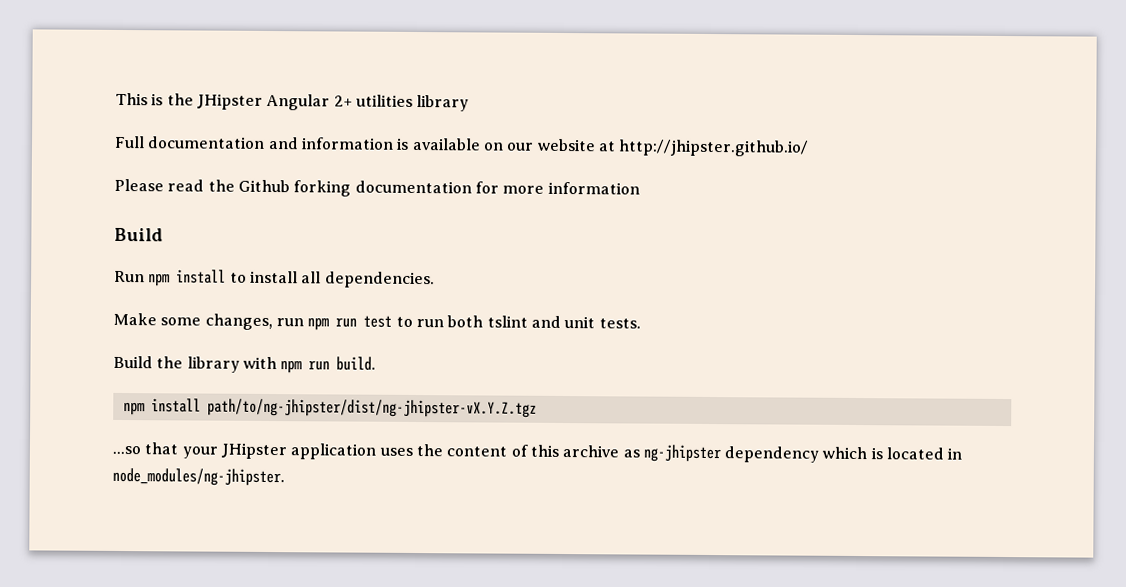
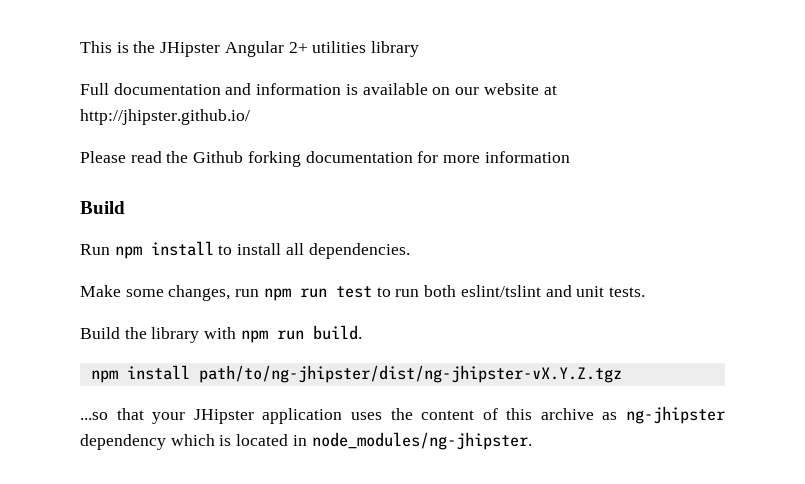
- Make some changes, run npm run test to run both tslint and unit tests.
+ Make some changes, run npm run test to run both eslint/tslint and unit tests.

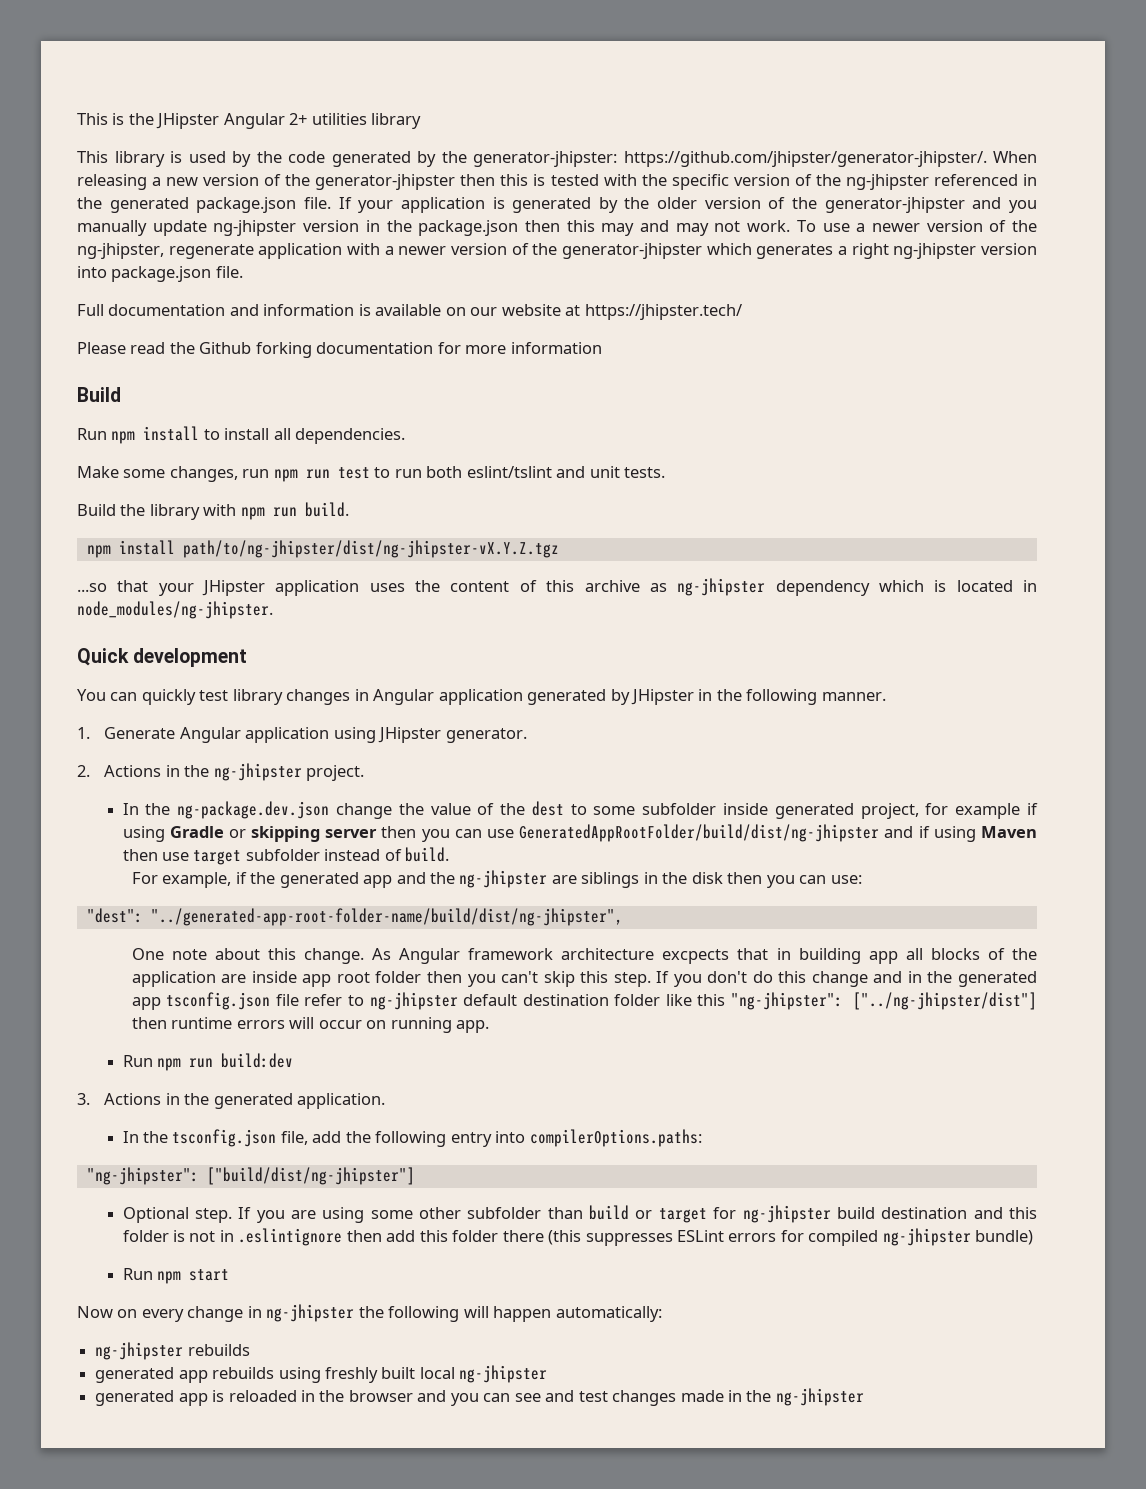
+ This library is used by the code generated by the generator-jhipster: https://github.com/jhipster/generator-jhipster/. When releasing a new version of the generator-jhipster then this is tested with the specific version of the ng-jhipster referenced in the generated package.json file. If your application is generated by the older version of the generator-jhipster and you manually update ng-jhipster version in the package.json then this may and may not work. To use a newer version of the ng-jhipster, regenerate application with a newer version of the generator-jhipster which generates a right ng-jhipster version into package.json file.
- Full documentation and information is available on our website at http://jhipster.github.io/
+ Full documentation and information is available on our website at https://jhipster.tech/
+ Quick development
+ You can quickly test library changes in Angular application generated by JHipster in the following manner.
+ 1. Generate Angular application using JHipster generator.
+ 2. Actions in the ng-jhipster project.
+ In the ng-package.dev.json change the value of the dest to some subfolder inside generated project, for example if using Gradle or skipping server then you can use GeneratedAppRootFolder/build/dist/ng-jhipster and if using Maven then use target subfolder instead of build.
+ For example, if the generated app and the ng-jhipster are siblings in the disk then you can use:
+ "dest": "../generated-app-root-folder-name/build/dist/ng-jhipster",
+ One note about this change. As Angular framework architecture excpects that in building app all blocks of the application are inside app root folder then you can't skip this step. If you don't do this change and in the generated app tsconfig.json file refer to ng-jhipster default destination folder like this "ng-jhipster": ["../ng-jhipster/dist"] then runtime errors will occur on running app.
+ Run npm run build:dev
+ 3. Actions in the generated application.
+ In the tsconfig.json file, add the following entry into compilerOptions.paths:
+ "ng-jhipster": ["build/dist/ng-jhipster"]
+ Optional step. If you are using some other subfolder than build or target for ng-jhipster build destination and this folder is not in .eslintignore then add this folder there (this suppresses ESLint errors for compiled ng-jhipster bundle)
+ Run npm start
+ Now on every change in ng-jhipster the following will happen automatically:
+ ng-jhipster rebuilds
+ generated app rebuilds using freshly built local ng-jhipster
+ generated app is reloaded in the browser and you can see and test changes made in the ng-jhipster

